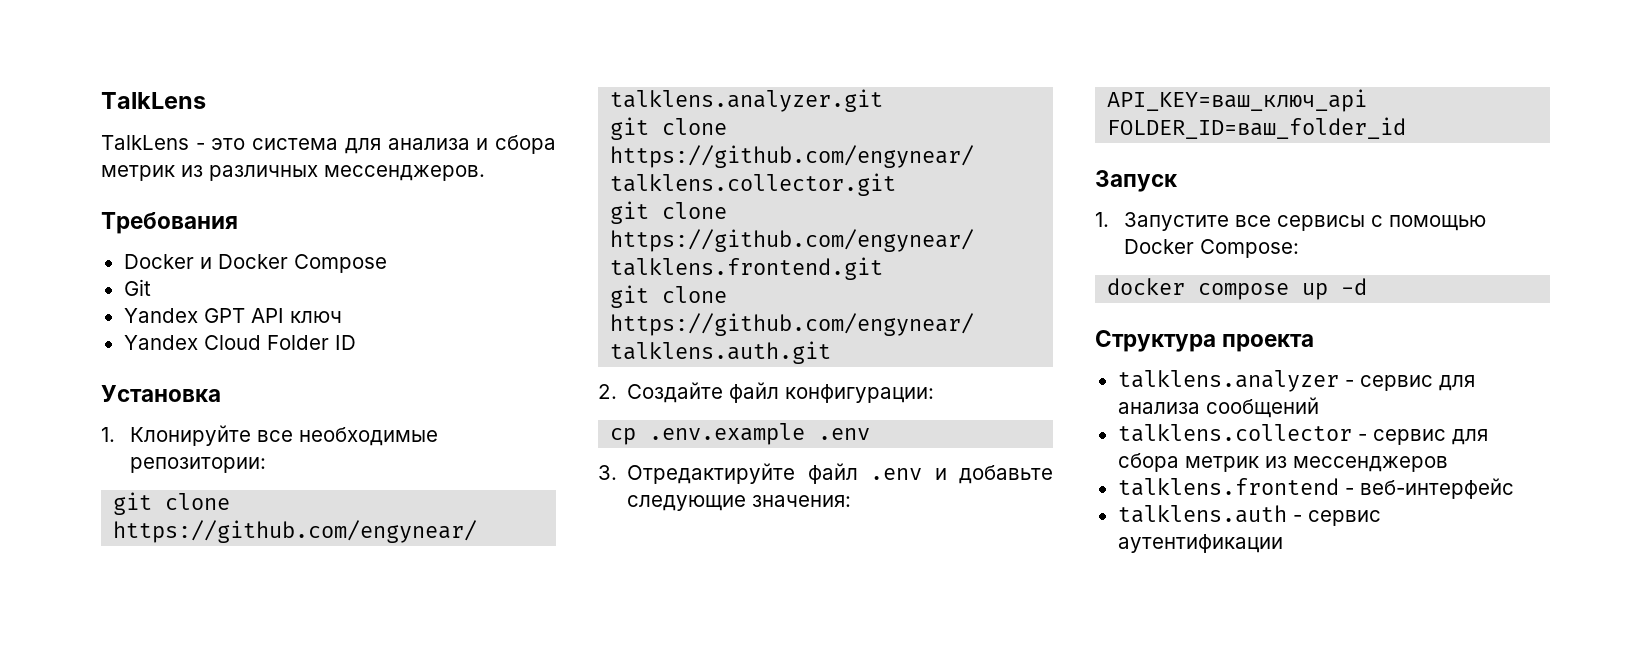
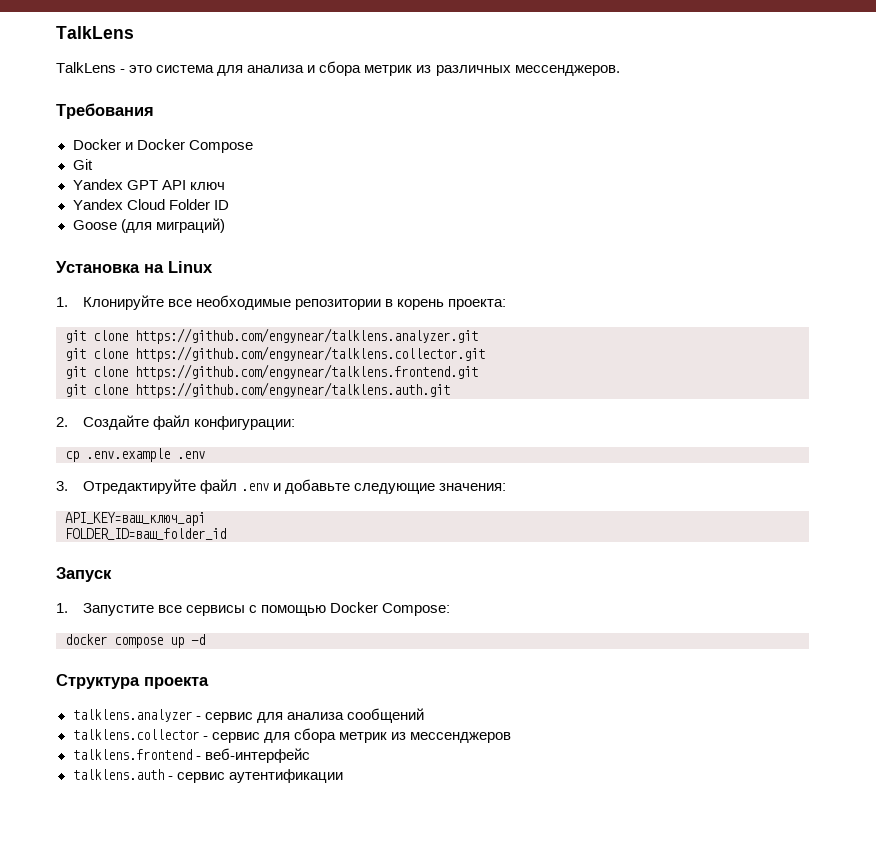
+ Goose (для миграций)
- Установка
+ Установка на Linux
- 1. Клонируйте все необходимые репозитории:
+ 1. Клонируйте все необходимые репозитории в корень проекта:

